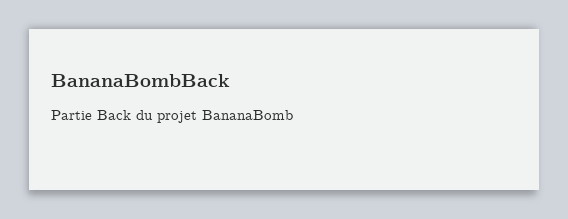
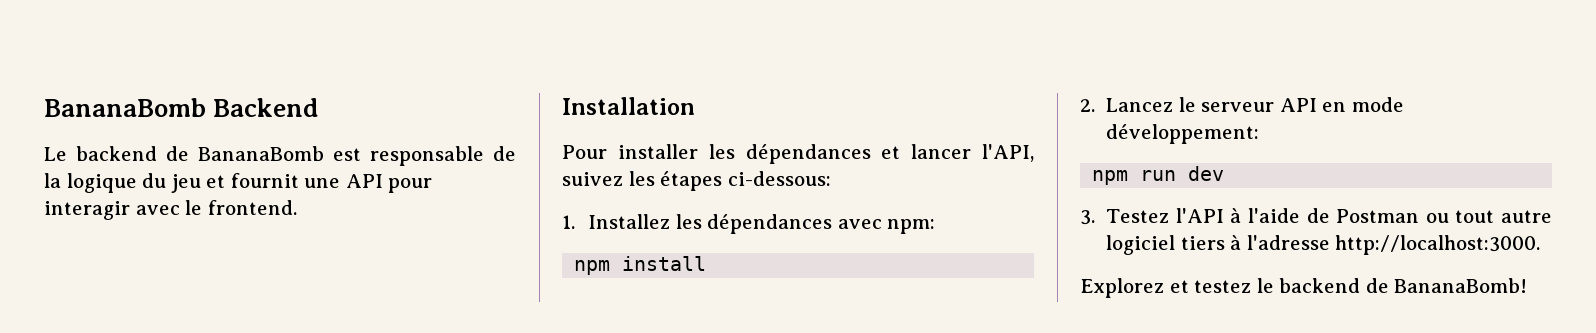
- BananaBombBack
- Partie Back du projet BananaBomb
+ BananaBomb Backend
+ Le backend de BananaBomb est responsable de la logique du jeu et fournit une API pour interagir avec le frontend.
+ Installation
+ Pour installer les dépendances et lancer l'API, suivez les étapes ci-dessous:
+ 1. Installez les dépendances avec npm:
+ npm install
+ 2. Lancez le serveur API en mode développement:
+ npm run dev
+ 3. Testez l'API à l'aide de Postman ou tout autre logiciel tiers à l'adresse http://localhost:3000.
+ Explorez et testez le backend de BananaBomb!

